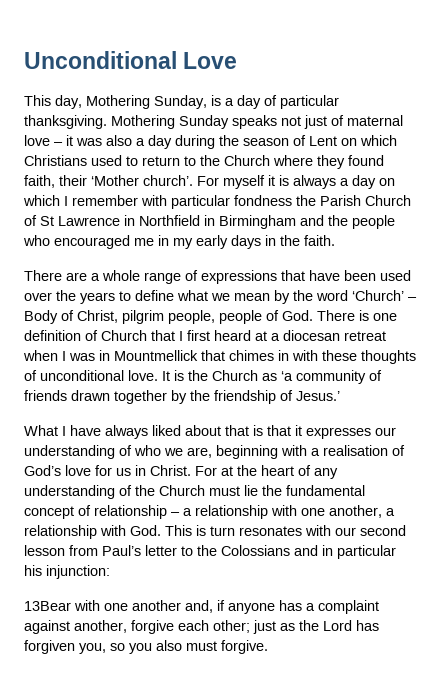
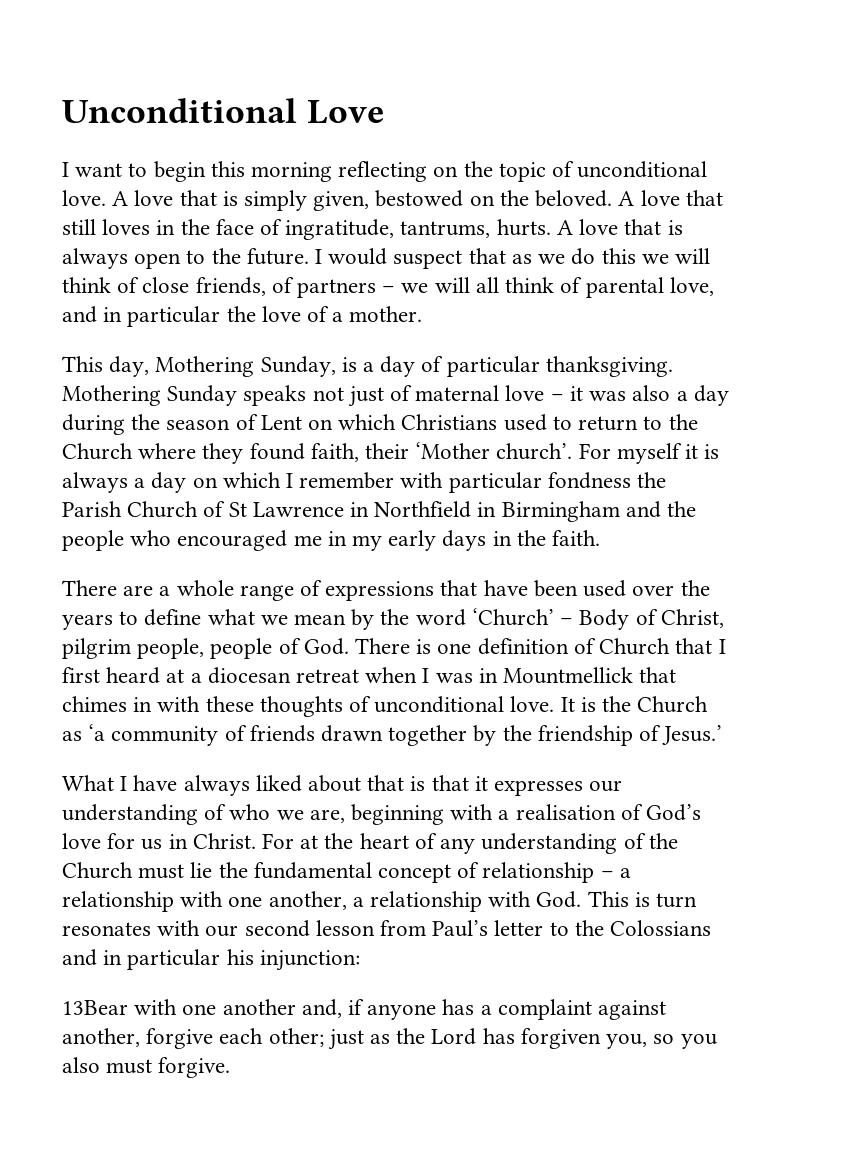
+ I want to begin this morning reflecting on the topic of unconditional love. A love that is simply given, bestowed on the beloved. A love that still loves in the face of ingratitude, tantrums, hurts. A love that is always open to the future. I would suspect that as we do this we will think of close friends, of partners – we will all think of parental love, and in particular the love of a mother.

